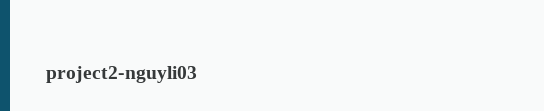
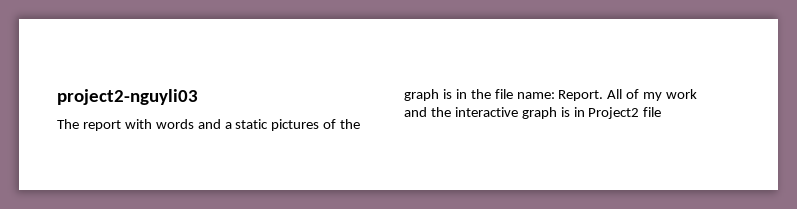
+ The report with words and a static pictures of the graph is in the file name: Report. All of my work and the interactive graph is in Project2 file

